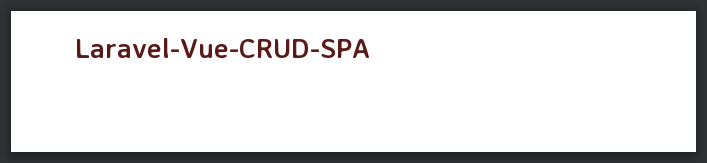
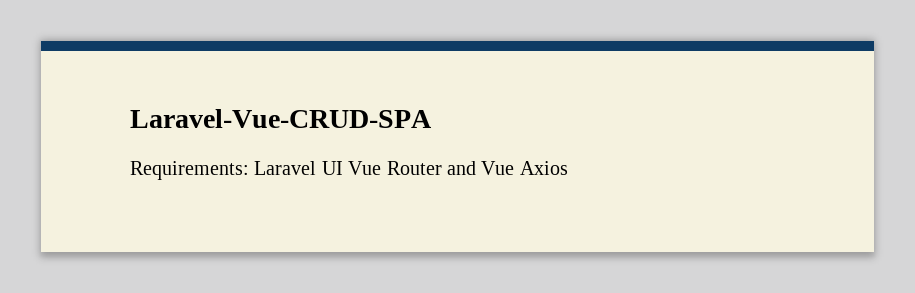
+ Requirements: Laravel UI Vue Router and Vue Axios

